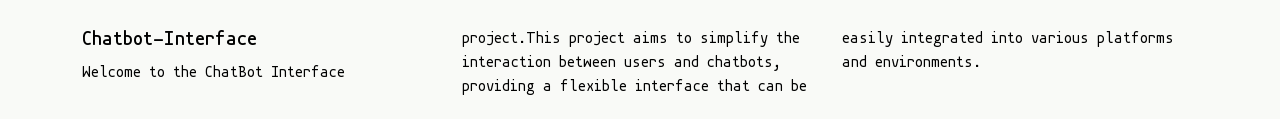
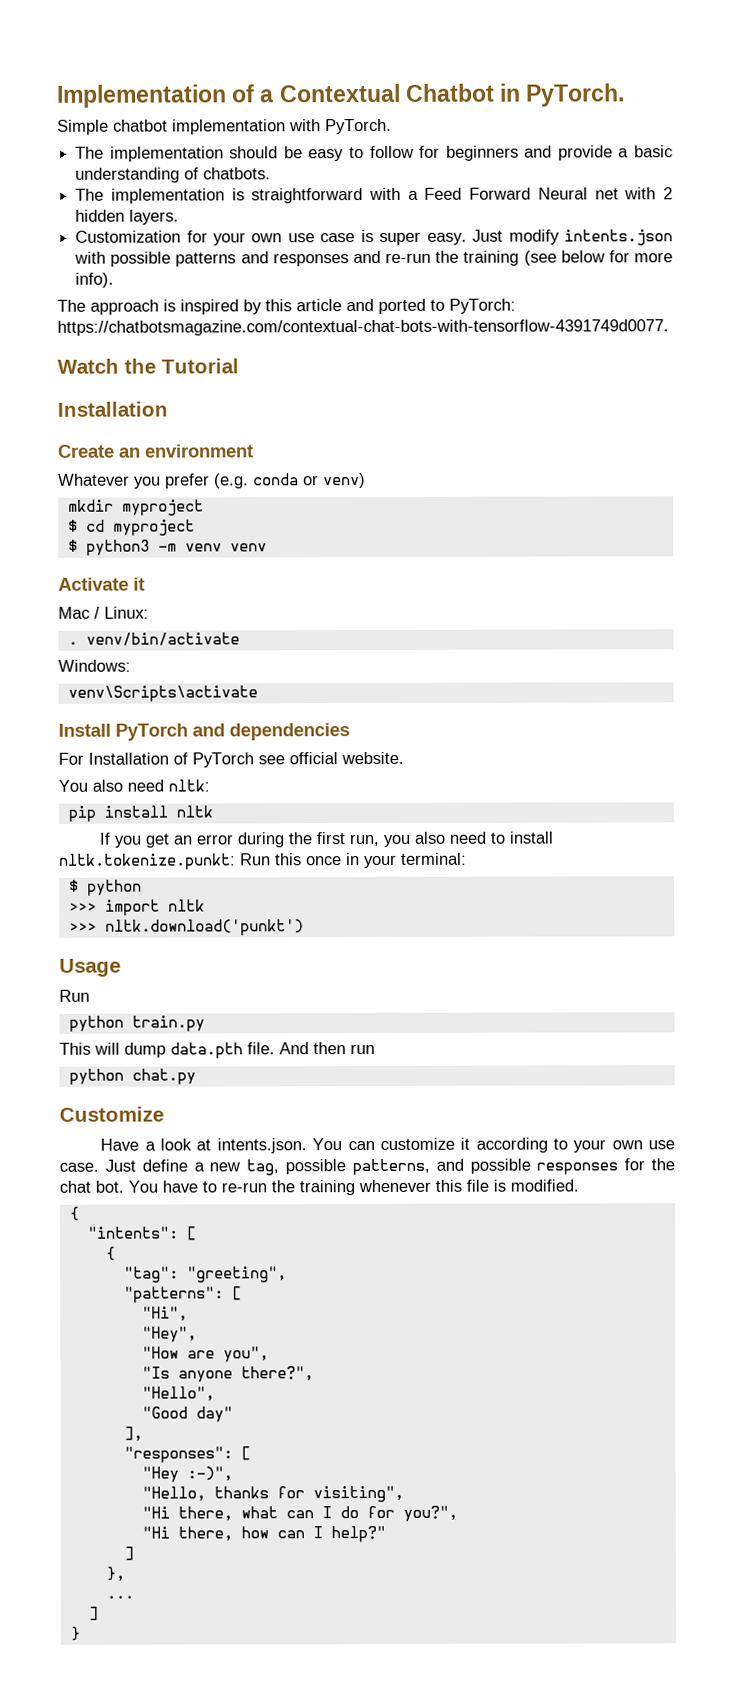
- Chatbot-Interface
- Welcome to the ChatBot Interface project.This project aims to simplify the interaction between users and chatbots, providing a flexible interface that can be easily integrated into various platforms and environments.
+ Implementation of a Contextual Chatbot in PyTorch.
+ Simple chatbot implementation with PyTorch.
+ The implementation should be easy to follow for beginners and provide a basic understanding of chatbots.
+ The implementation is straightforward with a Feed Forward Neural net with 2 hidden layers.
+ Customization for your own use case is super easy. Just modify intents.json with possible patterns and responses and re-run the training (see below for more info).
+ The approach is inspired by this article and ported to PyTorch: https://chatbotsmagazine.com/contextual-chat-bots-with-tensorflow-4391749d0077.
+ Watch the Tutorial
+ Installation
+ Create an environment
+ Whatever you prefer (e.g. conda or venv)
+ mkdir myproject
+ $ cd myproject
+ $ python3 -m venv venv
+ Activate it
+ Mac / Linux:
+ . venv/bin/activate
+ Windows:
+ venv\Scripts\activate
+ Install PyTorch and dependencies
+ For Installation of PyTorch see official website.
+ You also need nltk:
+ pip install nltk
+ If you get an error during the first run, you also need to install nltk.tokenize.punkt: Run this once in your terminal:
+ $ python
+ >>> import nltk
+ >>> nltk.download('punkt')
+ Usage
+ Run
+ python train.py
+ This will dump data.pth file. And then run
+ python chat.py
+ Customize
+ Have a look at intents.json. You can customize it according to your own use case. Just define a new tag, possible patterns, and possible responses for the chat bot. You have to re-run the training whenever this file is modified.
+ {
+ "intents": [
+ {
+ "tag": "greeting",
+ "patterns": [
+ "Hi",
+ "Hey",
+ "How are you",
+ "Is anyone there?",
+ "Hello",
+ "Good day"
+ ],
+ "responses": [
+ "Hey :-)",
+ "Hello, thanks for visiting",
+ "Hi there, what can I do for you?",
+ "Hi there, how can I help?"
+ ]
+ },
+ ...
+ ]
+ }

